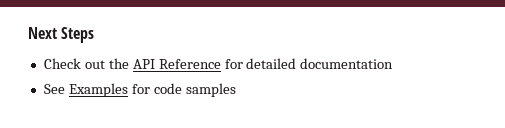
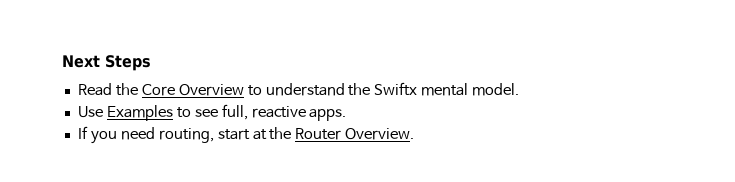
- Check out the API Reference for detailed documentation
- See Examples for code samples
+ Read the Core Overview to understand the Swiftx mental model.
+ Use Examples to see full, reactive apps.
+ If you need routing, start at the Router Overview.

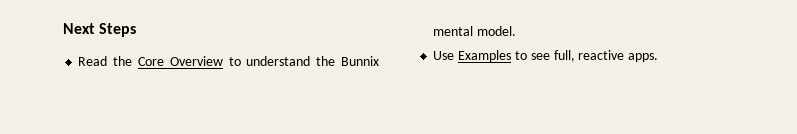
- Read the Core Overview to understand the Swiftx mental model.
+ Read the Core Overview to understand the Bunnix mental model.
- If you need routing, start at the Router Overview.

